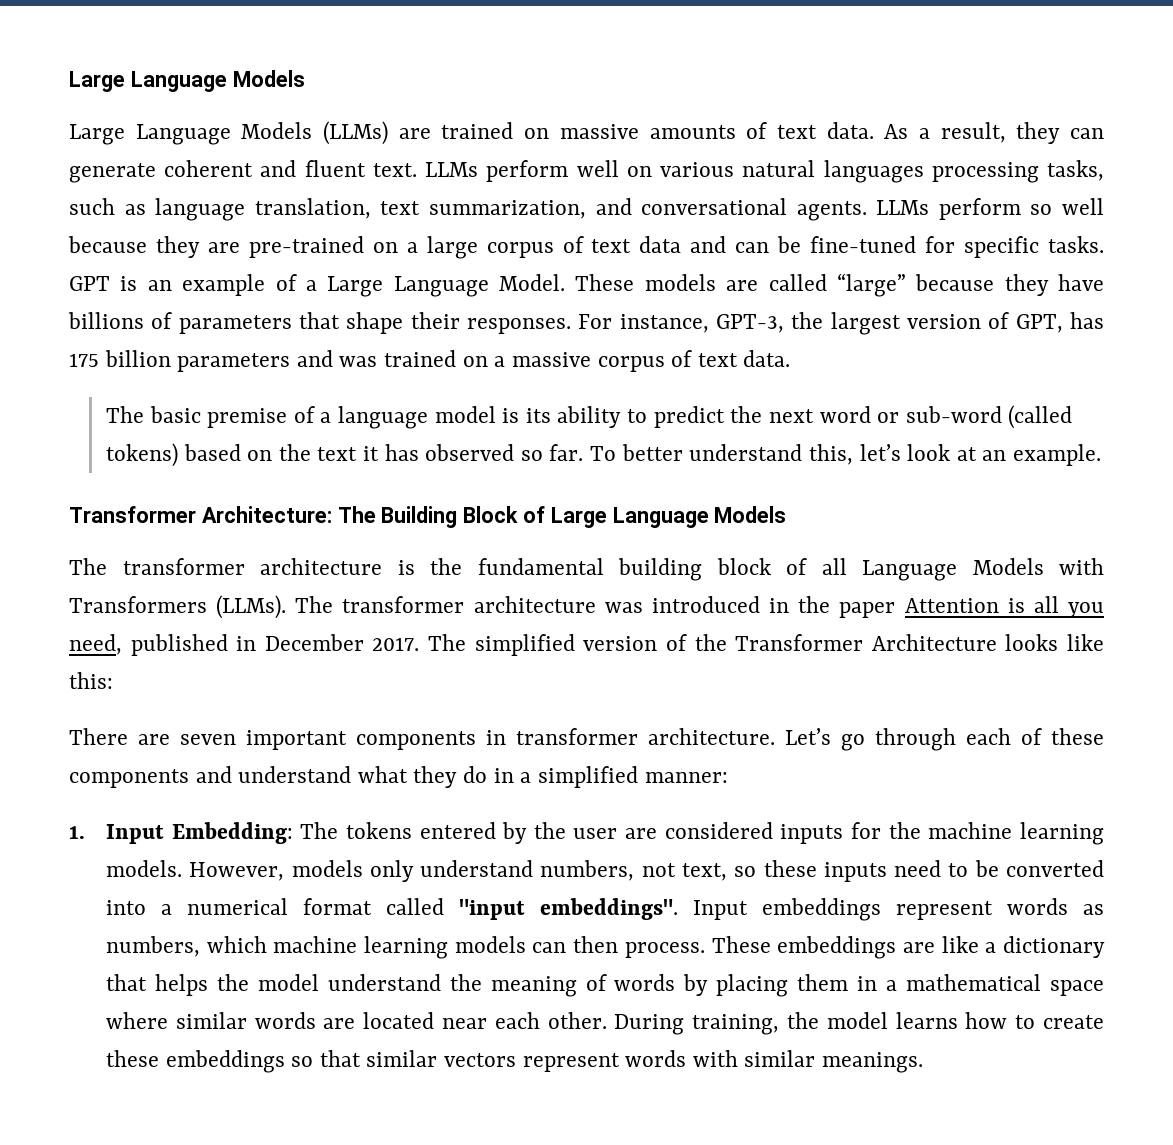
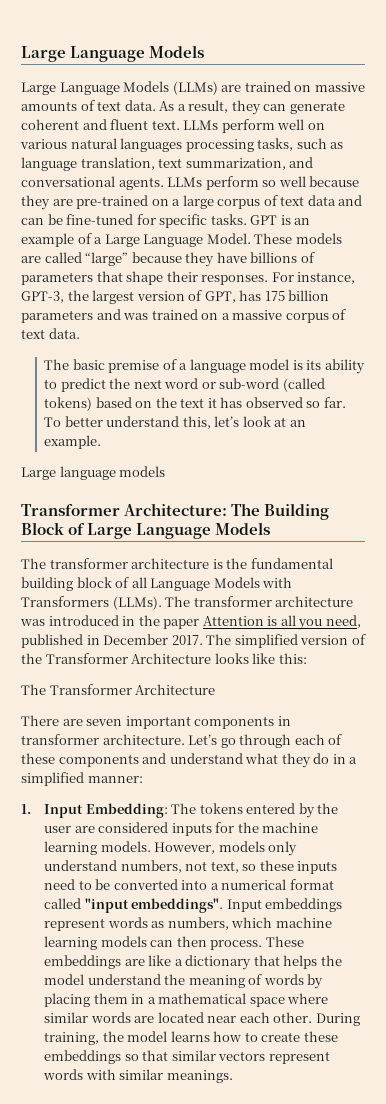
+ Large language models
+ The Transformer Architecture

